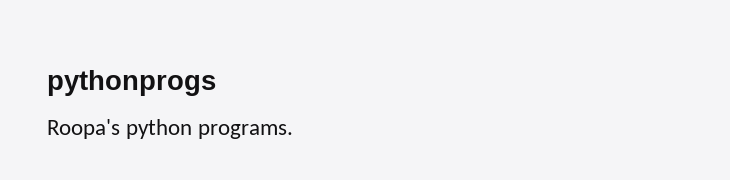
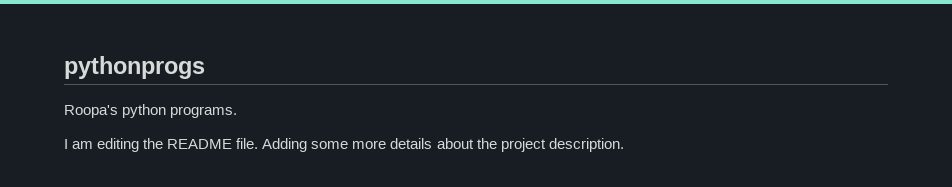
+ I am editing the README file. Adding some more details about the project description.

